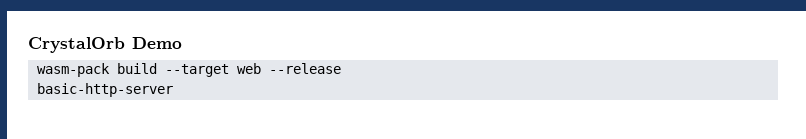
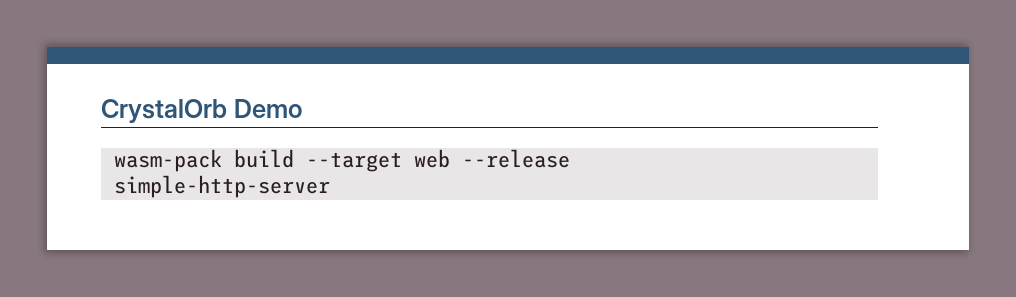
- basic-http-server
+ simple-http-server

